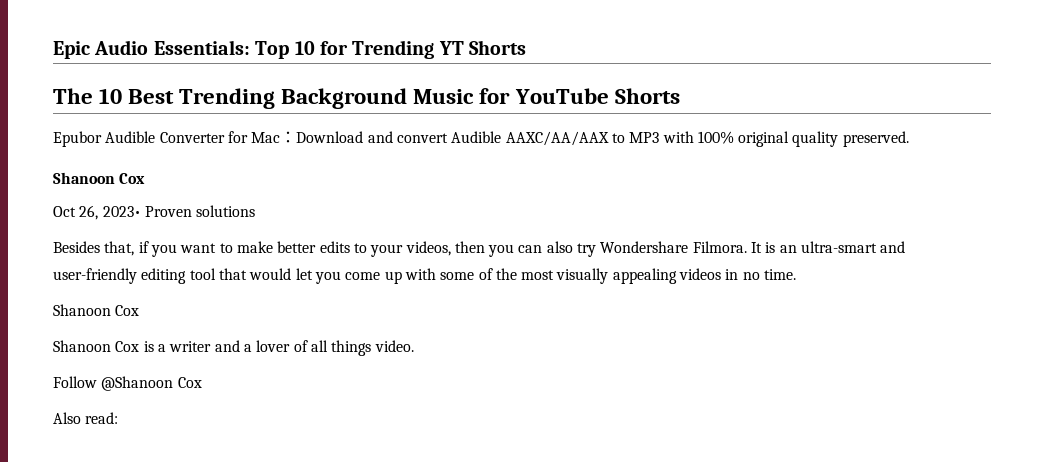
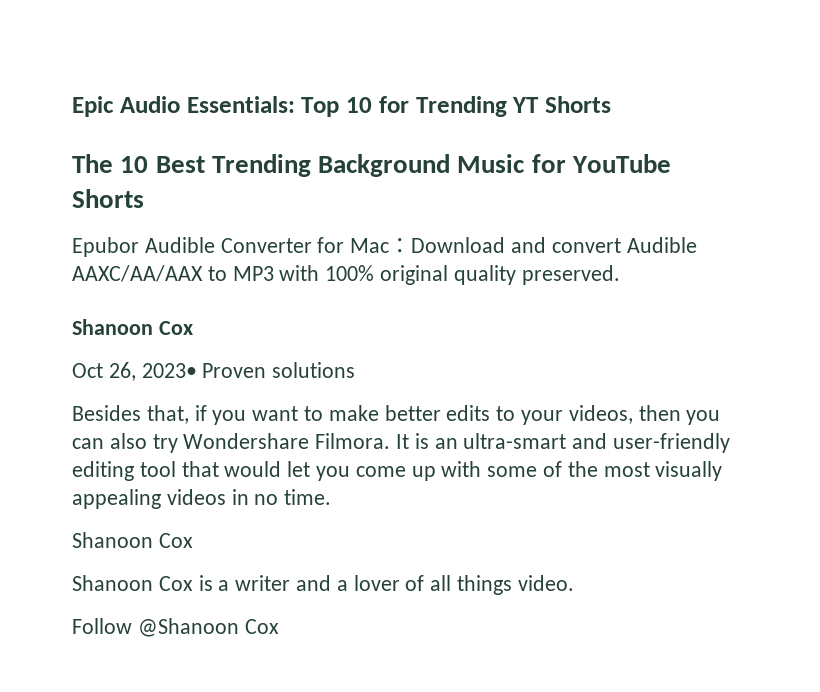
- Also read:

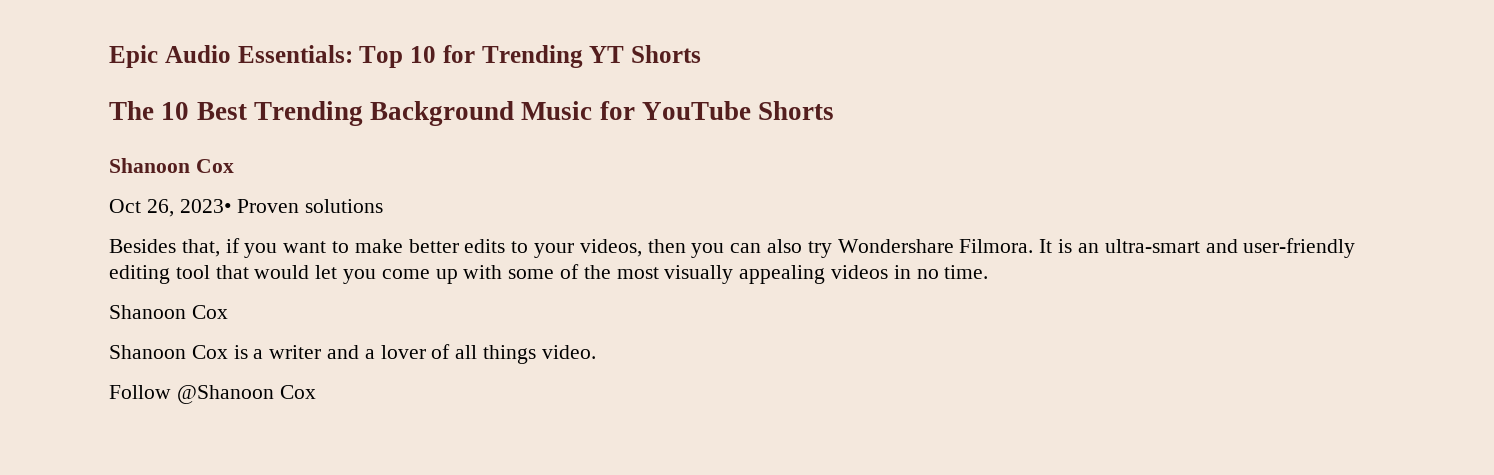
- Epubor Audible Converter for Mac：Download and convert Audible AAXC/AA/AAX to MP3 with 100% original quality preserved.

